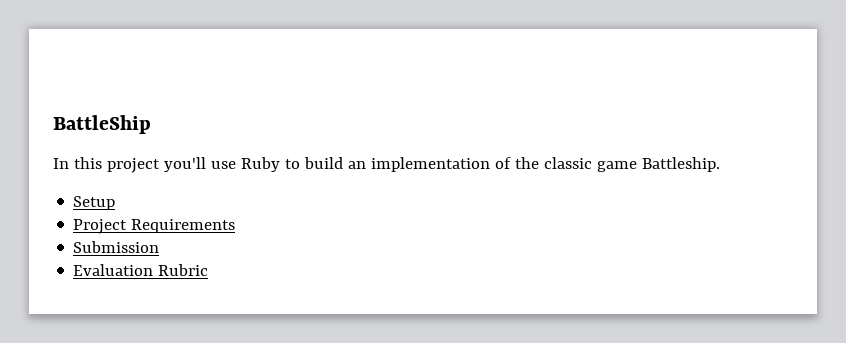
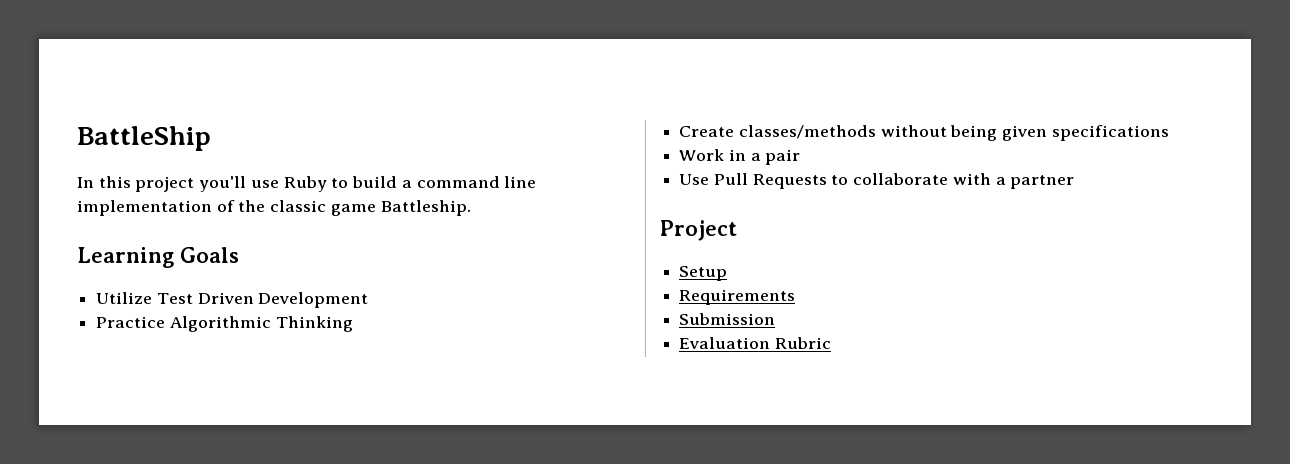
- In this project you'll use Ruby to build an implementation of the classic game Battleship.
+ In this project you'll use Ruby to build a command line implementation of the classic game Battleship.
+ Learning Goals
+ Utilize Test Driven Development
+ Practice Algorithmic Thinking
+ Create classes/methods without being given specifications
+ Work in a pair
+ Use Pull Requests to collaborate with a partner
+ Project
- Project Requirements
+ Requirements

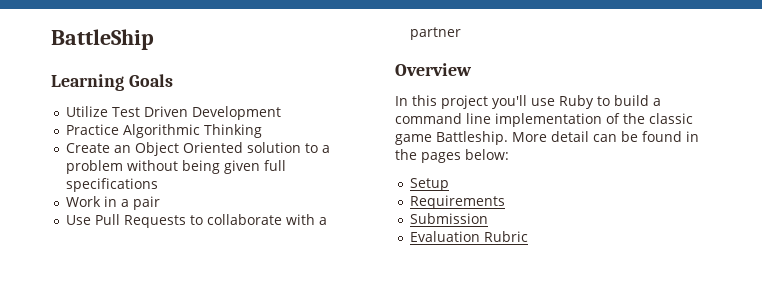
+ Learning Goals
+ Utilize Test Driven Development
+ Practice Algorithmic Thinking
+ Create an Object Oriented solution to a problem without being given full specifications
+ Work in a pair
+ Use Pull Requests to collaborate with a partner
+ Overview
- In this project you'll use Ruby to build a command line implementation of the classic game Battleship.
- Learning Goals
- Utilize Test Driven Development
- Practice Algorithmic Thinking
- Create classes/methods without being given specifications
- Work in a pair
- Use Pull Requests to collaborate with a partner
- Project
+ In this project you'll use Ruby to build a command line implementation of the classic game Battleship. More detail can be found in the pages below:

